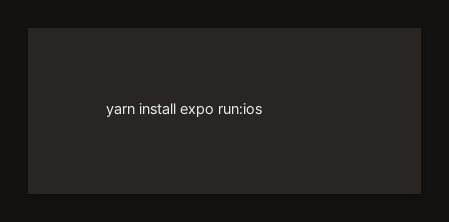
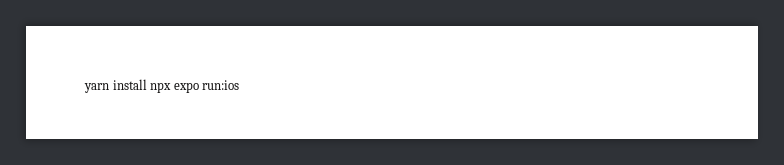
- yarn install expo run:ios
+ yarn install npx expo run:ios

